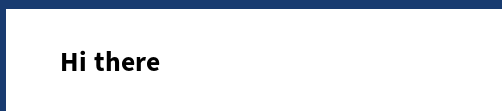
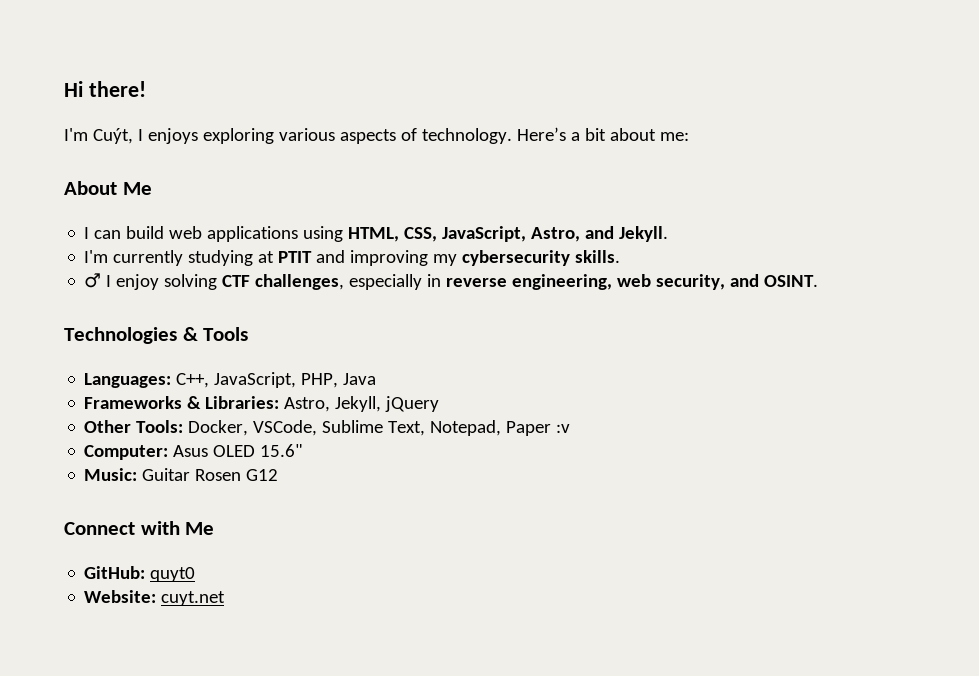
- Hi there
+ Hi there!
+ I'm Cuýt, I enjoys exploring various aspects of technology. Here’s a bit about me:
+ About Me
+ I can build web applications using HTML, CSS, JavaScript, Astro, and Jekyll.
+ I'm currently studying at PTIT and improving my cybersecurity skills.
+ ♂ I enjoy solving CTF challenges, especially in reverse engineering, web security, and OSINT.
+ Technologies & Tools
+ Languages: C++, JavaScript, PHP, Java
+ Frameworks & Libraries: Astro, Jekyll, jQuery
+ Other Tools: Docker, VSCode, Sublime Text, Notepad, Paper :v
+ Computer: Asus OLED 15.6"
+ Music: Guitar Rosen G12
+ Connect with Me
+ GitHub: quyt0
+ Website: cuyt.net

